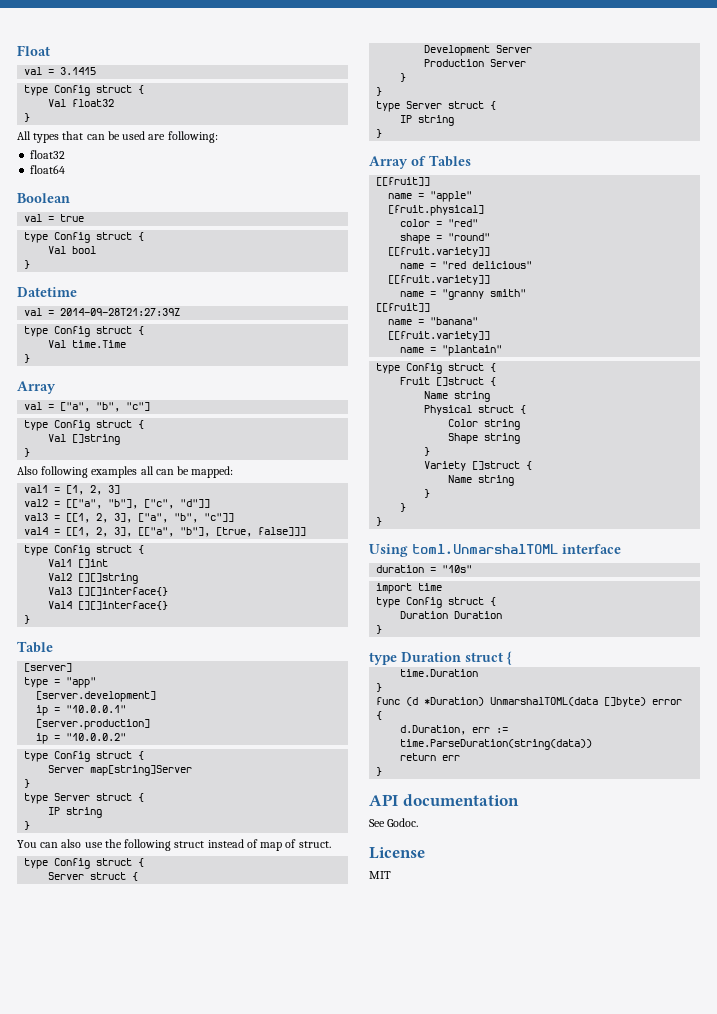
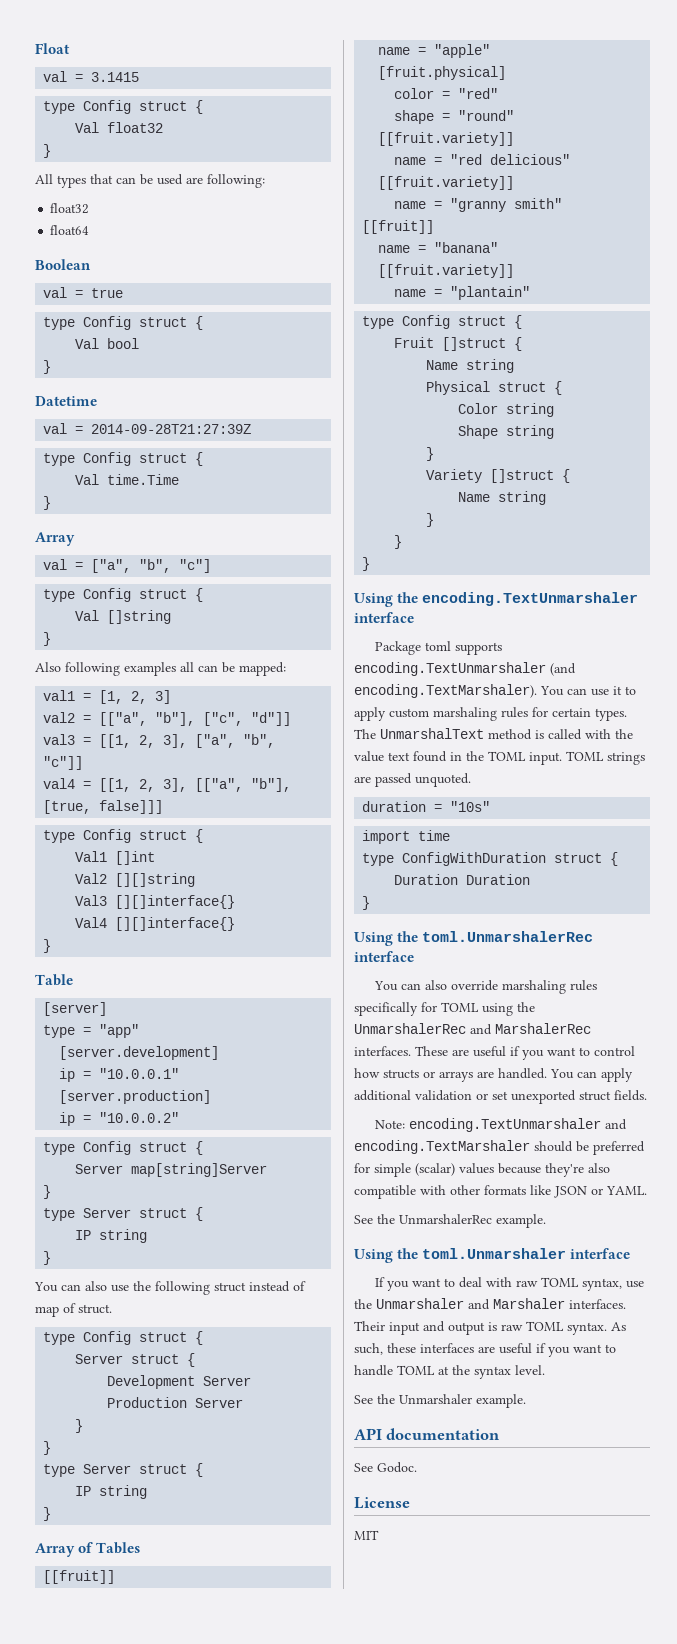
- Using toml.UnmarshalTOML interface
+ Using the encoding.TextUnmarshaler interface
+ Package toml supports encoding.TextUnmarshaler (and encoding.TextMarshaler). You can use it to apply custom marshaling rules for certain types. The UnmarshalText method is called with the value text found in the TOML input. TOML strings are passed unquoted.
  import time
- type Config struct {
+ type ConfigWithDuration struct {
- type Duration struct {
- time.Duration
- }
- func (d *Duration) UnmarshalTOML(data []byte) error {
- d.Duration, err := time.ParseDuration(string(data))
- return err
- }
+ Using the toml.UnmarshalerRec interface
+ You can also override marshaling rules specifically for TOML using the UnmarshalerRec and MarshalerRec interfaces. These are useful if you want to control how structs or arrays are handled. You can apply additional validation or set unexported struct fields.
+ Note: encoding.TextUnmarshaler and encoding.TextMarshaler should be preferred for simple (scalar) values because they're also compatible with other formats like JSON or YAML.
+ See the UnmarshalerRec example.
+ Using the toml.Unmarshaler interface
+ If you want to deal with raw TOML syntax, use the Unmarshaler and Marshaler interfaces. Their input and output is raw TOML syntax. As such, these interfaces are useful if you want to handle TOML at the syntax level.
+ See the Unmarshaler example.

